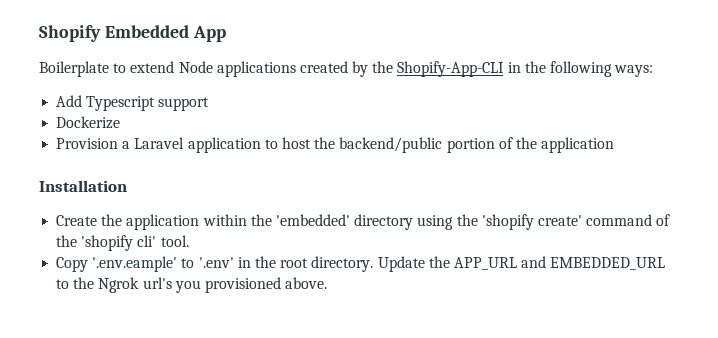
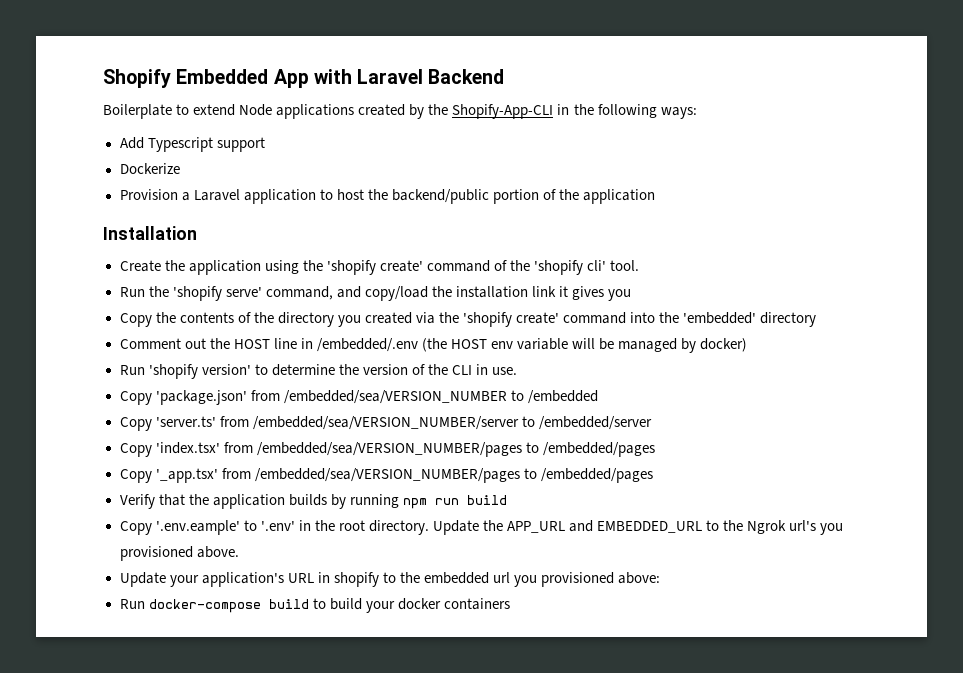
- Shopify Embedded App
+ Shopify Embedded App with Laravel Backend
- Create the application within the 'embedded' directory using the 'shopify create' command of the 'shopify cli' tool.
+ Create the application using the 'shopify create' command of the 'shopify cli' tool.
+ Run the 'shopify serve' command, and copy/load the installation link it gives you
+ Copy the contents of the directory you created via the 'shopify create' command into the 'embedded' directory
+ Comment out the HOST line in /embedded/.env (the HOST env variable will be managed by docker)
+ Run 'shopify version' to determine the version of the CLI in use.
+ Copy 'package.json' from /embedded/sea/VERSION_NUMBER to /embedded
+ Copy 'server.ts' from /embedded/sea/VERSION_NUMBER/server to /embedded/server
+ Copy 'index.tsx' from /embedded/sea/VERSION_NUMBER/pages to /embedded/pages
+ Copy '_app.tsx' from /embedded/sea/VERSION_NUMBER/pages to /embedded/pages
+ Verify that the application builds by running npm run build
+ Update your application's URL in shopify to the embedded url you provisioned above:
+ Run docker-compose build to build your docker containers

